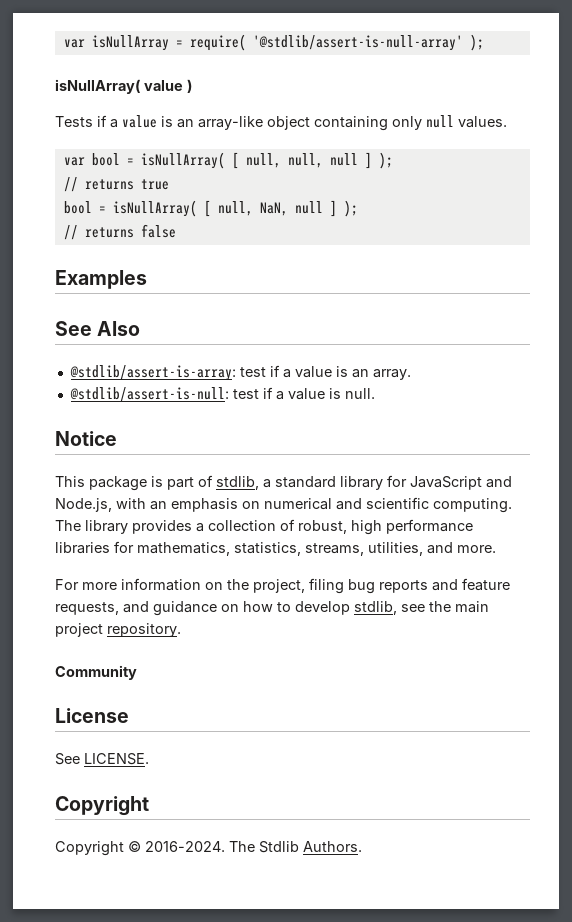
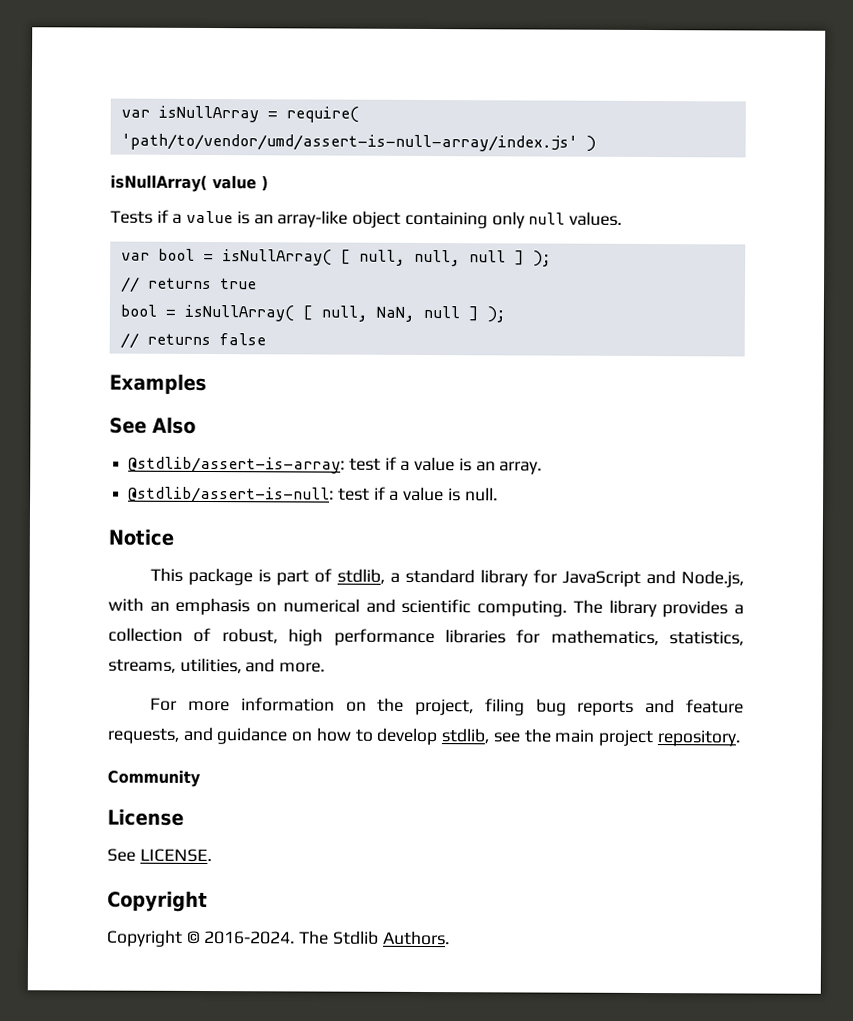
- var isNullArray = require( '@stdlib/assert-is-null-array' );
+ var isNullArray = require( 'path/to/vendor/umd/assert-is-null-array/index.js' )

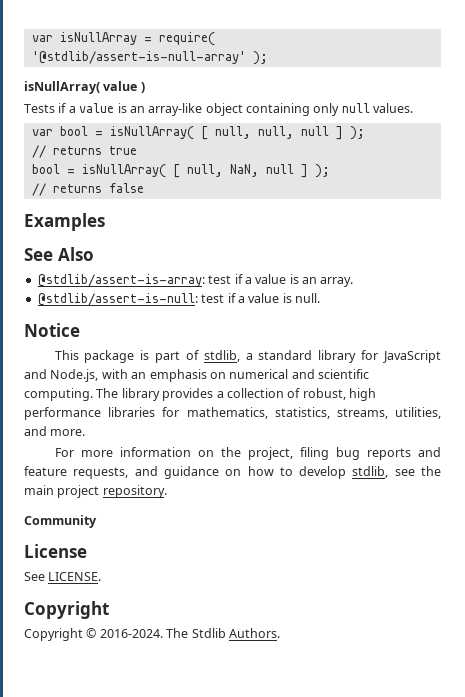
- var isNullArray = require( 'path/to/vendor/umd/assert-is-null-array/index.js' )
+ var isNullArray = require( '@stdlib/assert-is-null-array' );

